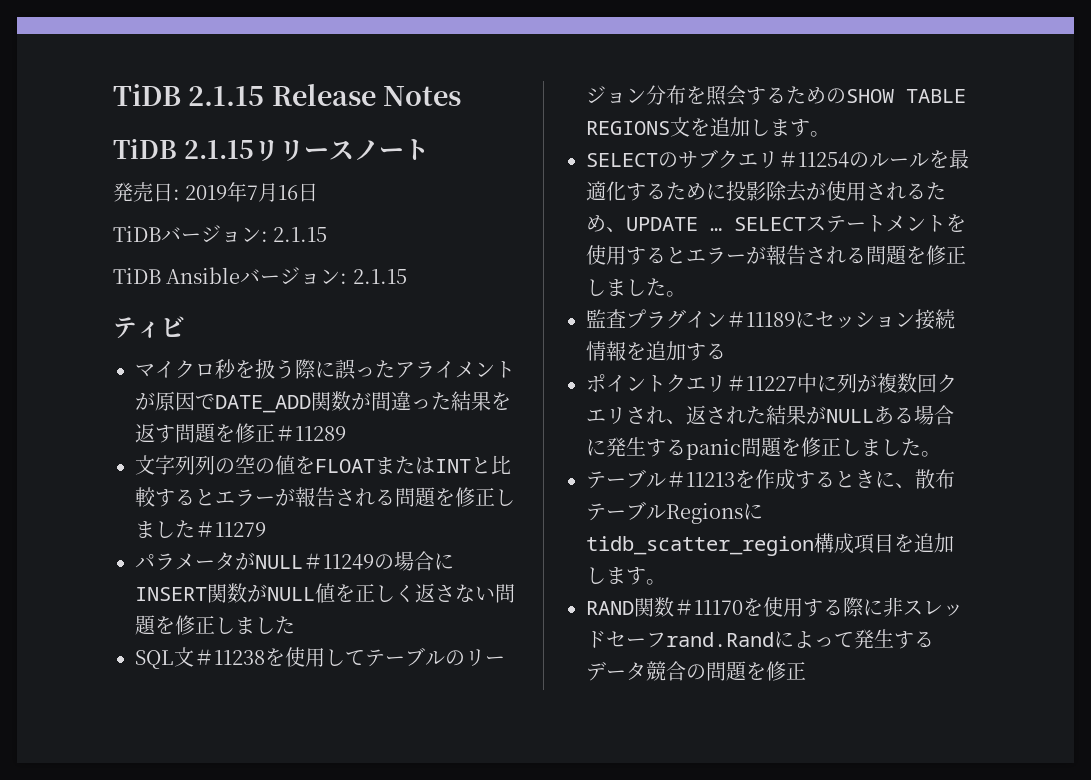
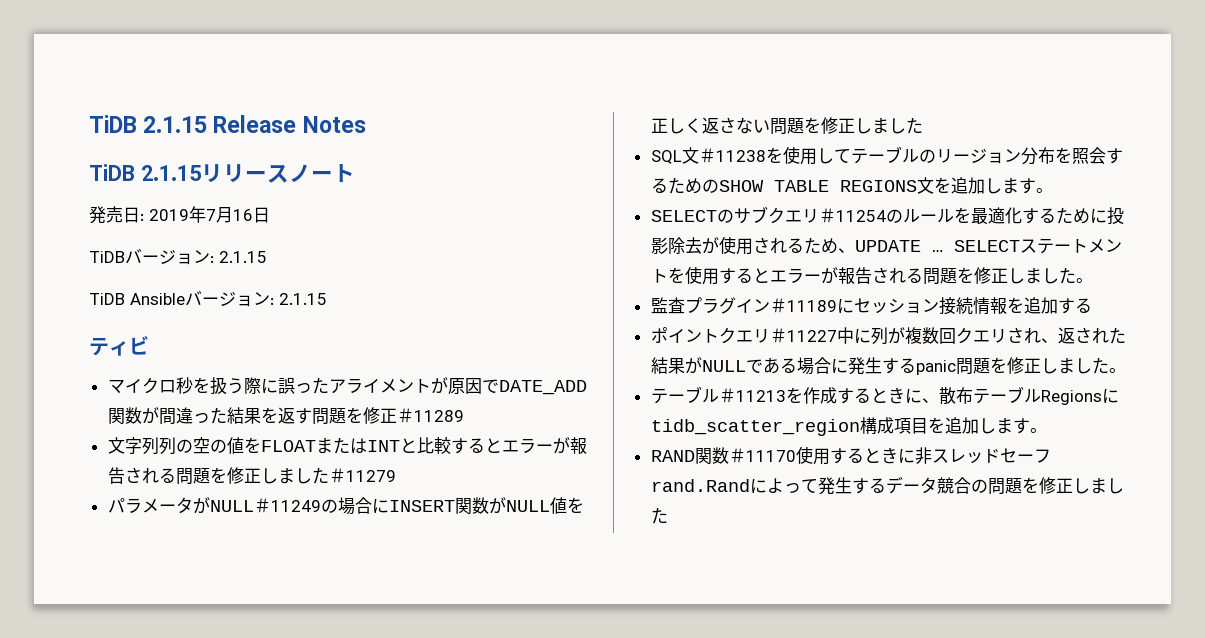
- ポイントクエリ＃11227中に列が複数回クエリされ、返された結果がNULLある場合に発生するpanic問題を修正しました。
+ ポイントクエリ＃11227中に列が複数回クエリされ、返された結果がNULLである場合に発生するpanic問題を修正しました。
- RAND関数＃11170を使用する際に非スレッドセーフrand.Randによって発生するデータ競合の問題を修正
+ RAND関数＃11170使用するときに非スレッドセーフrand.Randによって発生するデータ競合の問題を修正しました

